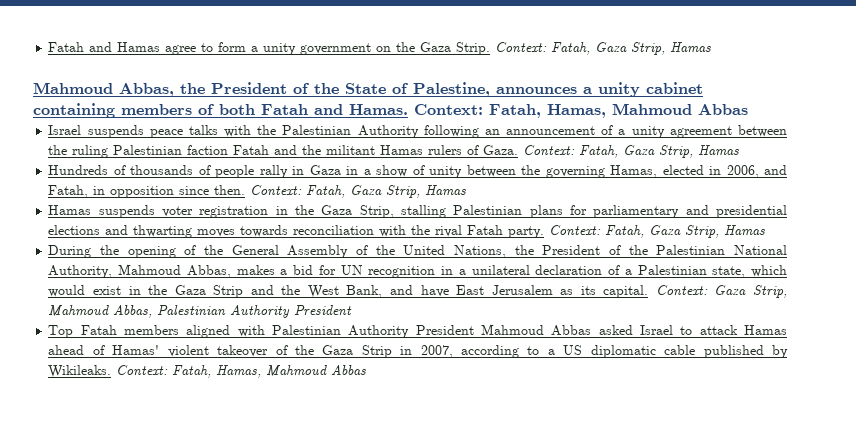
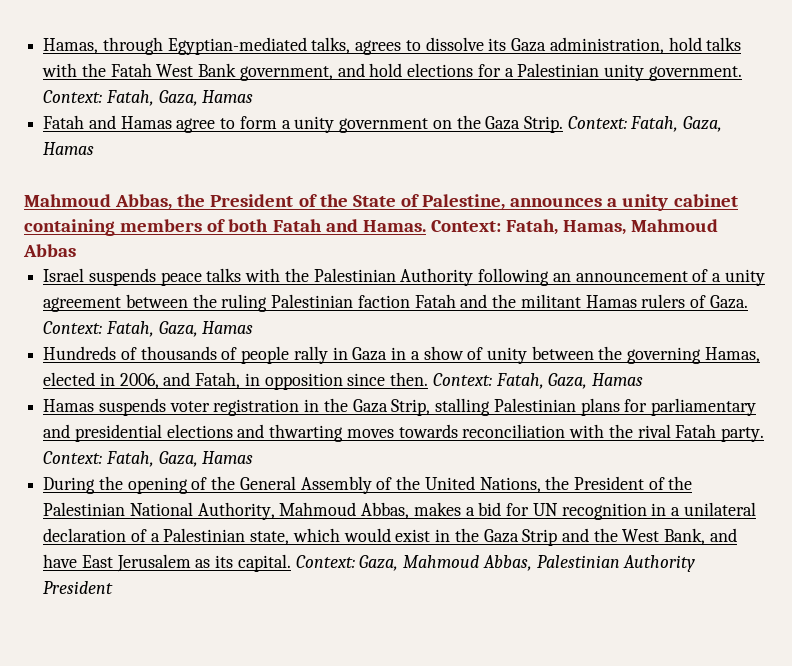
+ Hamas, through Egyptian-mediated talks, agrees to dissolve its Gaza administration, hold talks with the Fatah West Bank government, and hold elections for a Palestinian unity government. Context: Fatah, Gaza, Hamas
- Fatah and Hamas agree to form a unity government on the Gaza Strip. Context: Fatah, Gaza Strip, Hamas
+ Fatah and Hamas agree to form a unity government on the Gaza Strip. Context: Fatah, Gaza, Hamas
- Israel suspends peace talks with the Palestinian Authority following an announcement of a unity agreement between the ruling Palestinian faction Fatah and the militant Hamas rulers of Gaza. Context: Fatah, Gaza Strip, Hamas
+ Israel suspends peace talks with the Palestinian Authority following an announcement of a unity agreement between the ruling Palestinian faction Fatah and the militant Hamas rulers of Gaza. Context: Fatah, Gaza, Hamas
- Hundreds of thousands of people rally in Gaza in a show of unity between the governing Hamas, elected in 2006, and Fatah, in opposition since then. Context: Fatah, Gaza Strip, Hamas
+ Hundreds of thousands of people rally in Gaza in a show of unity between the governing Hamas, elected in 2006, and Fatah, in opposition since then. Context: Fatah, Gaza, Hamas
- Hamas suspends voter registration in the Gaza Strip, stalling Palestinian plans for parliamentary and presidential elections and thwarting moves towards reconciliation with the rival Fatah party. Context: Fatah, Gaza Strip, Hamas
+ Hamas suspends voter registration in the Gaza Strip, stalling Palestinian plans for parliamentary and presidential elections and thwarting moves towards reconciliation with the rival Fatah party. Context: Fatah, Gaza, Hamas
- Context: Gaza Strip, Mahmoud Abbas, Palestinian Authority President
+ Context: Gaza, Mahmoud Abbas, Palestinian Authority President
- Top Fatah members aligned with Palestinian Authority President Mahmoud Abbas asked Israel to attack Hamas ahead of Hamas' violent takeover of the Gaza Strip in 2007, according to a US diplomatic cable published by Wikileaks. Context: Fatah, Hamas, Mahmoud Abbas

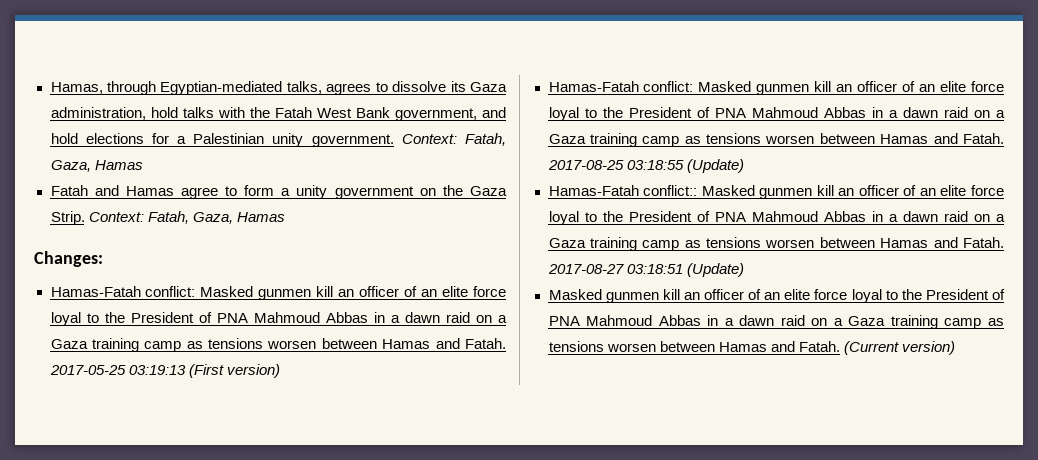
- Mahmoud Abbas, the President of the State of Palestine, announces a unity cabinet containing members of both Fatah and Hamas. Context: Fatah, Hamas, Mahmoud Abbas
- Israel suspends peace talks with the Palestinian Authority following an announcement of a unity agreement between the ruling Palestinian faction Fatah and the militant Hamas rulers of Gaza. Context: Fatah, Gaza, Hamas
- Hundreds of thousands of people rally in Gaza in a show of unity between the governing Hamas, elected in 2006, and Fatah, in opposition since then. Context: Fatah, Gaza, Hamas
- Hamas suspends voter registration in the Gaza Strip, stalling Palestinian plans for parliamentary and presidential elections and thwarting moves towards reconciliation with the rival Fatah party. Context: Fatah, Gaza, Hamas
- During the opening of the General Assembly of the United Nations, the President of the Palestinian National Authority, Mahmoud Abbas, makes a bid for UN recognition in a unilateral declaration of a Palestinian state, which would exist in the Gaza Strip and the West Bank, and have East Jerusalem as its capital. Context: Gaza, Mahmoud Abbas, Palestinian Authority President
+ Changes:
+ Hamas-Fatah conflict: Masked gunmen kill an officer of an elite force loyal to the President of PNA Mahmoud Abbas in a dawn raid on a Gaza training camp as tensions worsen between Hamas and Fatah. 2017-05-25 03:19:13 (First version)
+ Hamas-Fatah conflict: Masked gunmen kill an officer of an elite force loyal to the President of PNA Mahmoud Abbas in a dawn raid on a Gaza training camp as tensions worsen between Hamas and Fatah. 2017-08-25 03:18:55 (Update)
+ Hamas-Fatah conflict:: Masked gunmen kill an officer of an elite force loyal to the President of PNA Mahmoud Abbas in a dawn raid on a Gaza training camp as tensions worsen between Hamas and Fatah. 2017-08-27 03:18:51 (Update)
+ Masked gunmen kill an officer of an elite force loyal to the President of PNA Mahmoud Abbas in a dawn raid on a Gaza training camp as tensions worsen between Hamas and Fatah. (Current version)

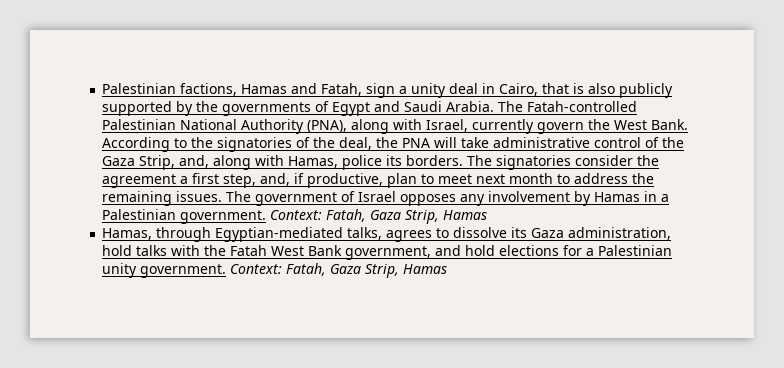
+ Palestinian factions, Hamas and Fatah, sign a unity deal in Cairo, that is also publicly supported by the governments of Egypt and Saudi Arabia. The Fatah-controlled Palestinian National Authority (PNA), along with Israel, currently govern the West Bank. According to the signatories of the deal, the PNA will take administrative control of the Gaza Strip, and, along with Hamas, police its borders. The signatories consider the agreement a first step, and, if productive, plan to meet next month to address the remaining issues. The government of Israel opposes any involvement by Hamas in a Palestinian government. Context: Fatah, Gaza Strip, Hamas
- Hamas, through Egyptian-mediated talks, agrees to dissolve its Gaza administration, hold talks with the Fatah West Bank government, and hold elections for a Palestinian unity government. Context: Fatah, Gaza, Hamas
- Fatah and Hamas agree to form a unity government on the Gaza Strip. Context: Fatah, Gaza, Hamas
- Changes:
- Hamas-Fatah conflict: Masked gunmen kill an officer of an elite force loyal to the President of PNA Mahmoud Abbas in a dawn raid on a Gaza training camp as tensions worsen between Hamas and Fatah. 2017-05-25 03:19:13 (First version)
- Hamas-Fatah conflict: Masked gunmen kill an officer of an elite force loyal to the President of PNA Mahmoud Abbas in a dawn raid on a Gaza training camp as tensions worsen between Hamas and Fatah. 2017-08-25 03:18:55 (Update)
- Hamas-Fatah conflict:: Masked gunmen kill an officer of an elite force loyal to the President of PNA Mahmoud Abbas in a dawn raid on a Gaza training camp as tensions worsen between Hamas and Fatah. 2017-08-27 03:18:51 (Update)
- Masked gunmen kill an officer of an elite force loyal to the President of PNA Mahmoud Abbas in a dawn raid on a Gaza training camp as tensions worsen between Hamas and Fatah. (Current version)
+ Hamas, through Egyptian-mediated talks, agrees to dissolve its Gaza administration, hold talks with the Fatah West Bank government, and hold elections for a Palestinian unity government. Context: Fatah, Gaza Strip, Hamas

